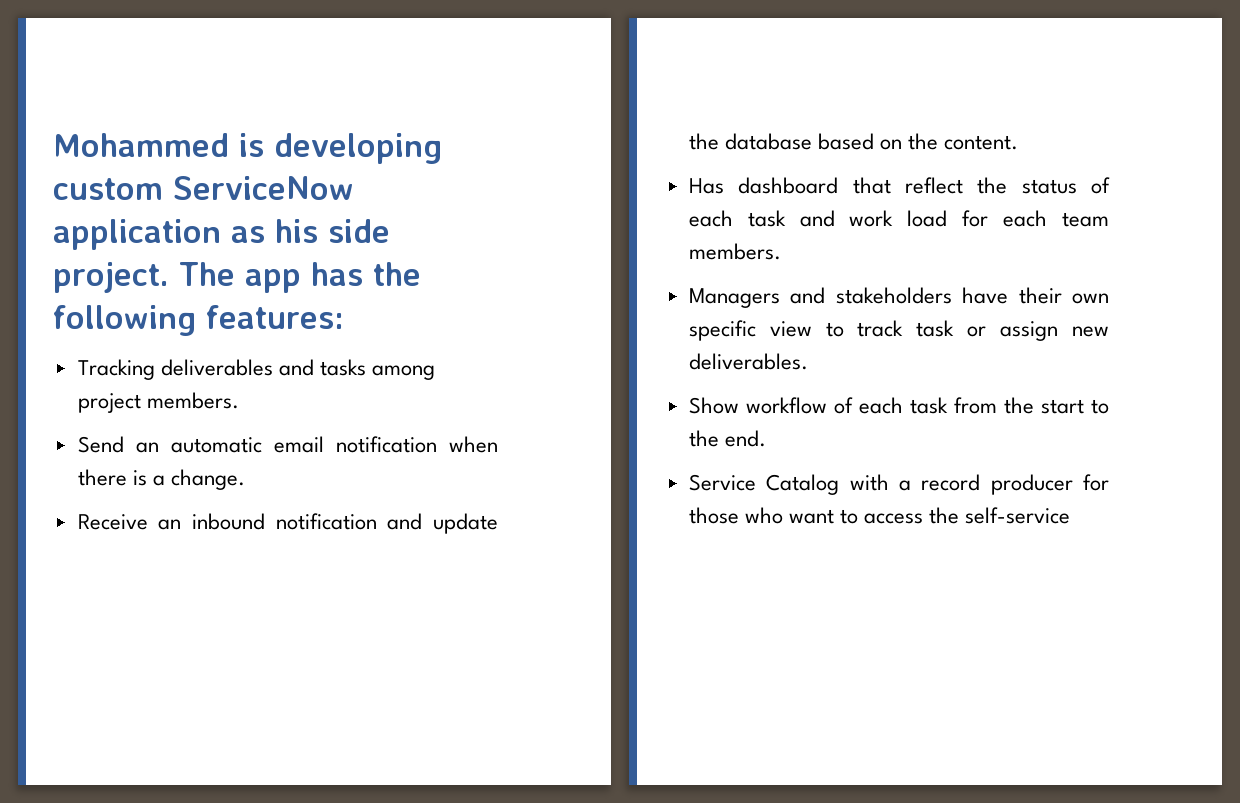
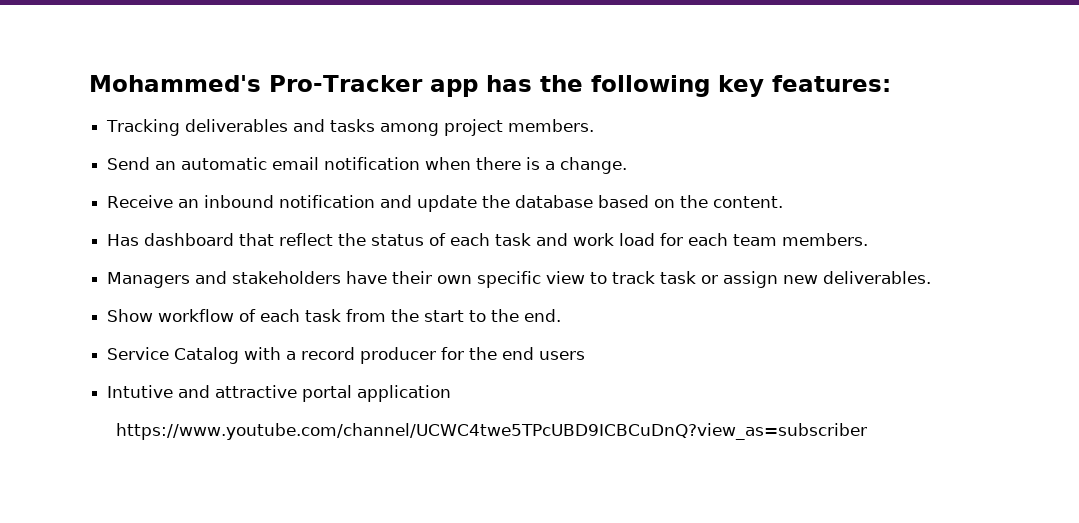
- Mohammed is developing custom ServiceNow application as his side project. The app has the following features:
+ Mohammed's Pro-Tracker app has the following key features:
- Service Catalog with a record producer for those who want to access the self-service
+ Service Catalog with a record producer for the end users
+ Intutive and attractive portal application
+ https://www.youtube.com/channel/UCWC4twe5TPcUBD9ICBCuDnQ?view_as=subscriber

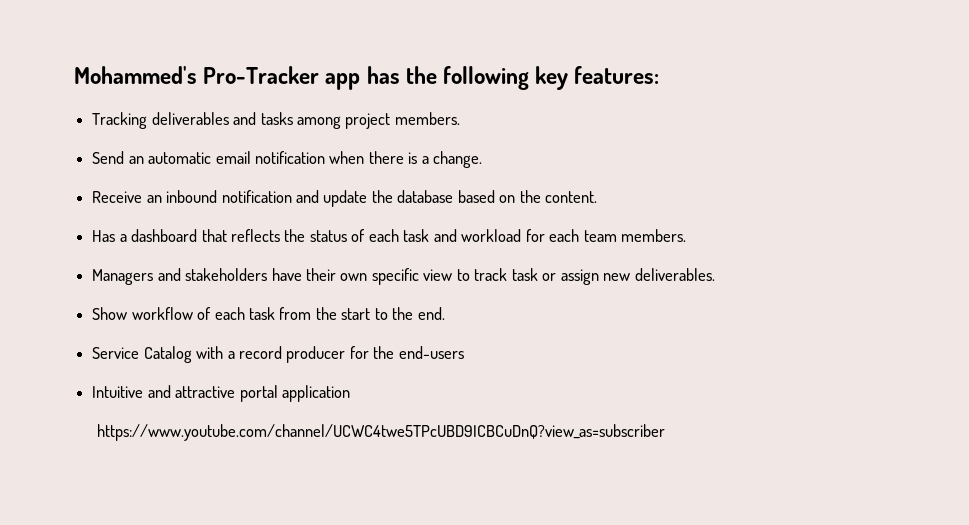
- Has dashboard that reflect the status of each task and work load for each team members.
+ Has a dashboard that reflects the status of each task and workload for each team members.
- Service Catalog with a record producer for the end users
- Intutive and attractive portal application
+ Service Catalog with a record producer for the end-users
+ Intuitive and attractive portal application

